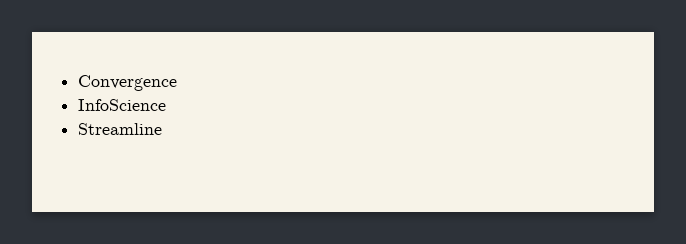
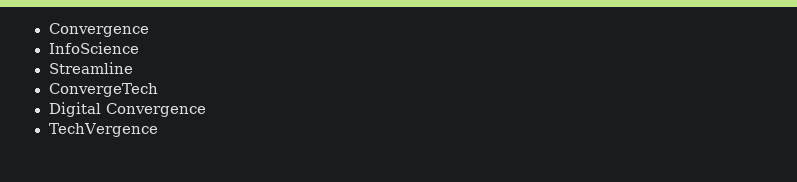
+ ConvergeTech
+ Digital Convergence
+ TechVergence

